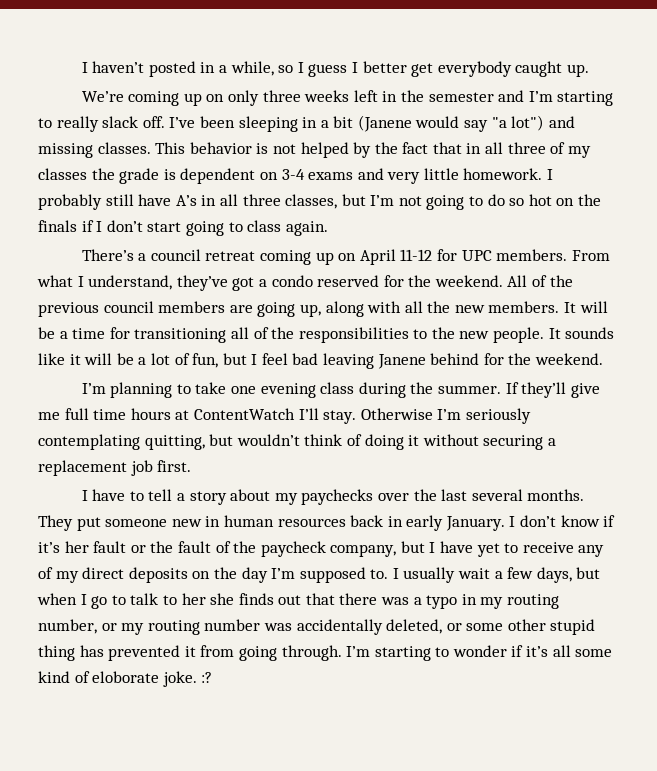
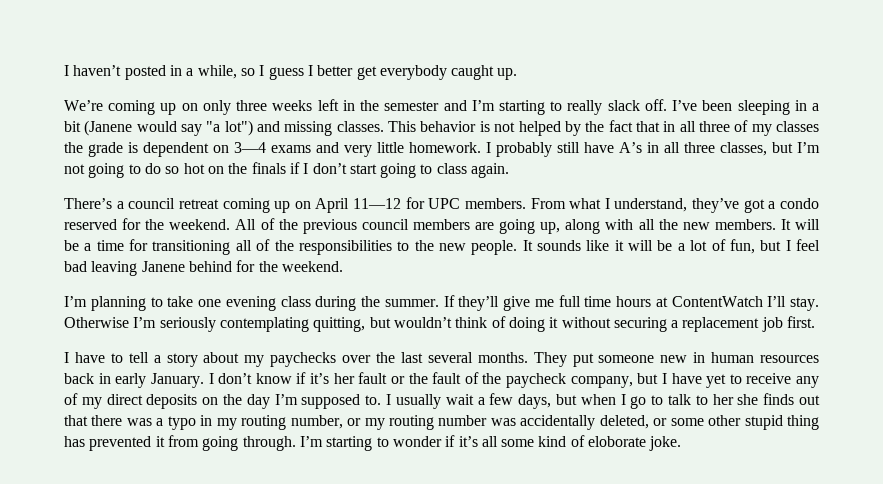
- This behavior is not helped by the fact that in all three of my classes the grade is dependent on 3-4 exams and very little homework.
+ This behavior is not helped by the fact that in all three of my classes the grade is dependent on 3—4 exams and very little homework.
- There’s a council retreat coming up on April 11-12 for UPC members.
+ There’s a council retreat coming up on April 11—12 for UPC members.
- I’m starting to wonder if it’s all some kind of eloborate joke. :?
+ I’m starting to wonder if it’s all some kind of eloborate joke.

